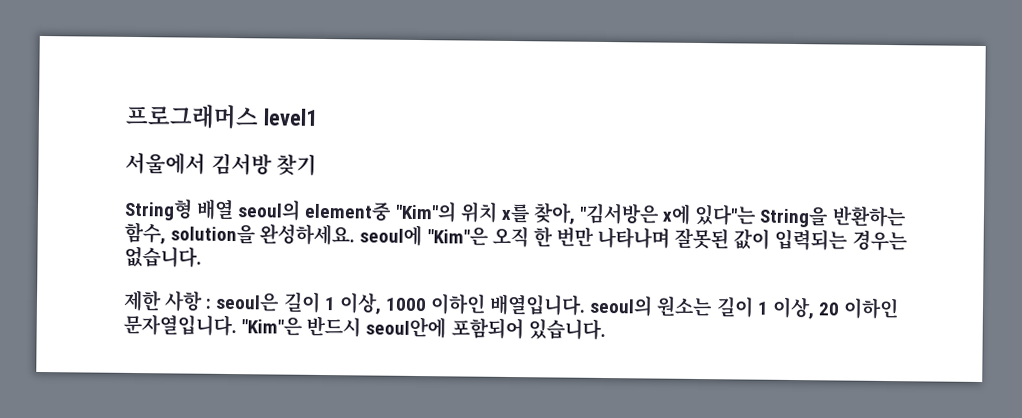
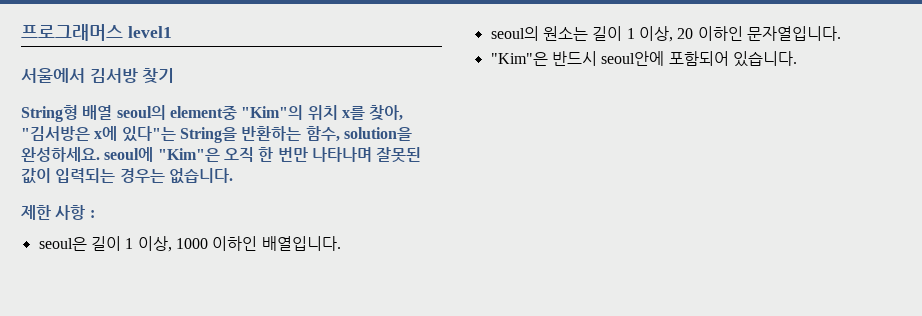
- 제한 사항 : seoul은 길이 1 이상, 1000 이하인 배열입니다. seoul의 원소는 길이 1 이상, 20 이하인 문자열입니다. "Kim"은 반드시 seoul안에 포함되어 있습니다.
+ 제한 사항 :
+ seoul은 길이 1 이상, 1000 이하인 배열입니다.
+ seoul의 원소는 길이 1 이상, 20 이하인 문자열입니다.
+ "Kim"은 반드시 seoul안에 포함되어 있습니다.

